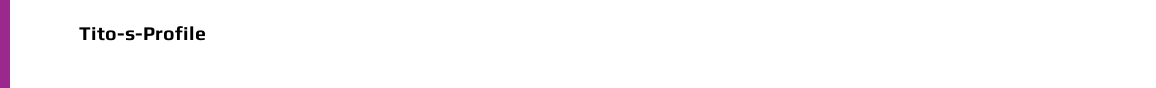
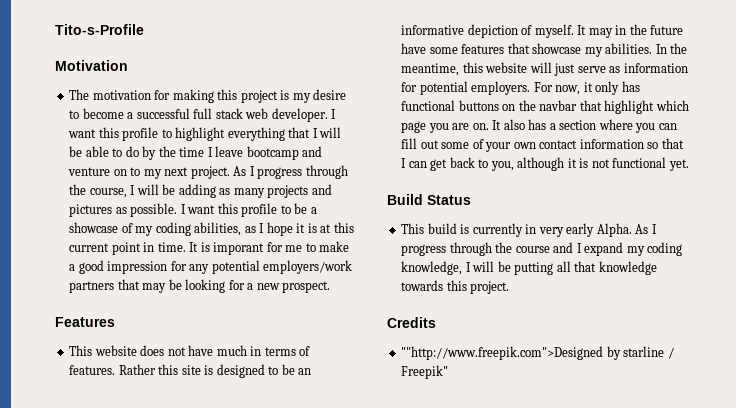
+ Motivation
+ The motivation for making this project is my desire to become a successful full stack web developer. I want this profile to highlight everything that I will be able to do by the time I leave bootcamp and venture on to my next project. As I progress through the course, I will be adding as many projects and pictures as possible. I want this profile to be a showcase of my coding abilities, as I hope it is at this current point in time. It is imporant for me to make a good impression for any potential employers/work partners that may be looking for a new prospect.
+ Features
+ This website does not have much in terms of features. Rather this site is designed to be an informative depiction of myself. It may in the future have some features that showcase my abilities. In the meantime, this website will just serve as information for potential employers. For now, it only has functional buttons on the navbar that highlight which page you are on. It also has a section where you can fill out some of your own contact information so that I can get back to you, although it is not functional yet.
+ Build Status
+ This build is currently in very early Alpha. As I progress through the course and I expand my coding knowledge, I will be putting all that knowledge towards this project.
+ Credits
+ ""http://www.freepik.com">Designed by starline / Freepik"

